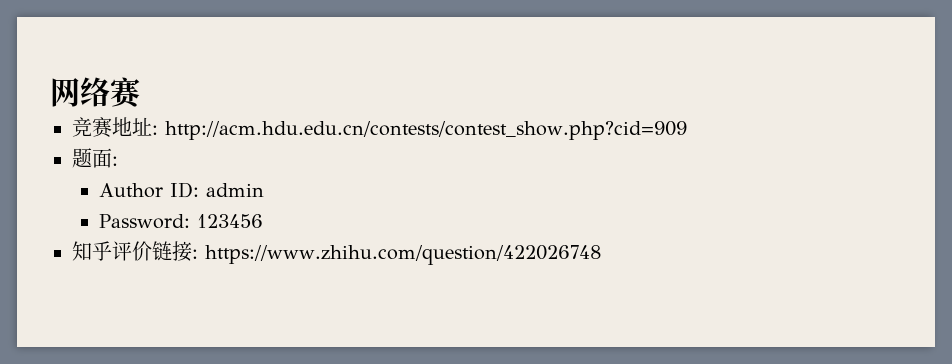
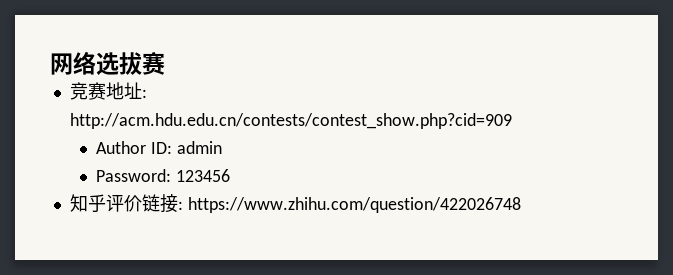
- 网络赛
+ 网络选拔赛
- 题面:

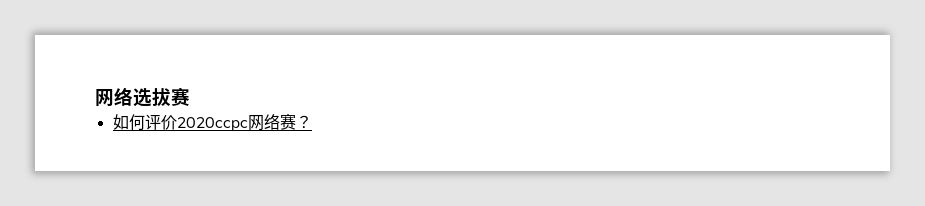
- 竞赛地址: http://acm.hdu.edu.cn/contests/contest_show.php?cid=909
- Author ID: admin
- Password: 123456
- 知乎评价链接: https://www.zhihu.com/question/422026748
+ 如何评价2020ccpc网络赛？

